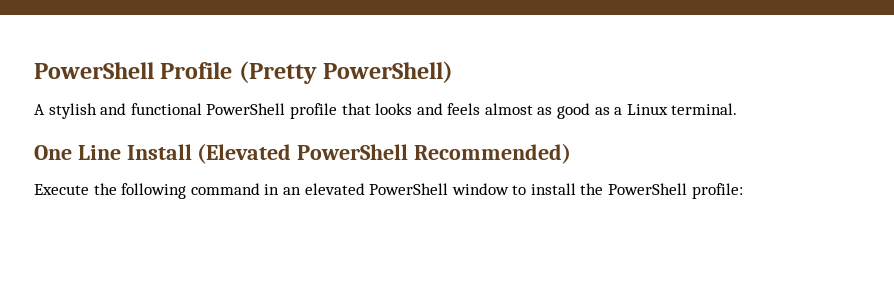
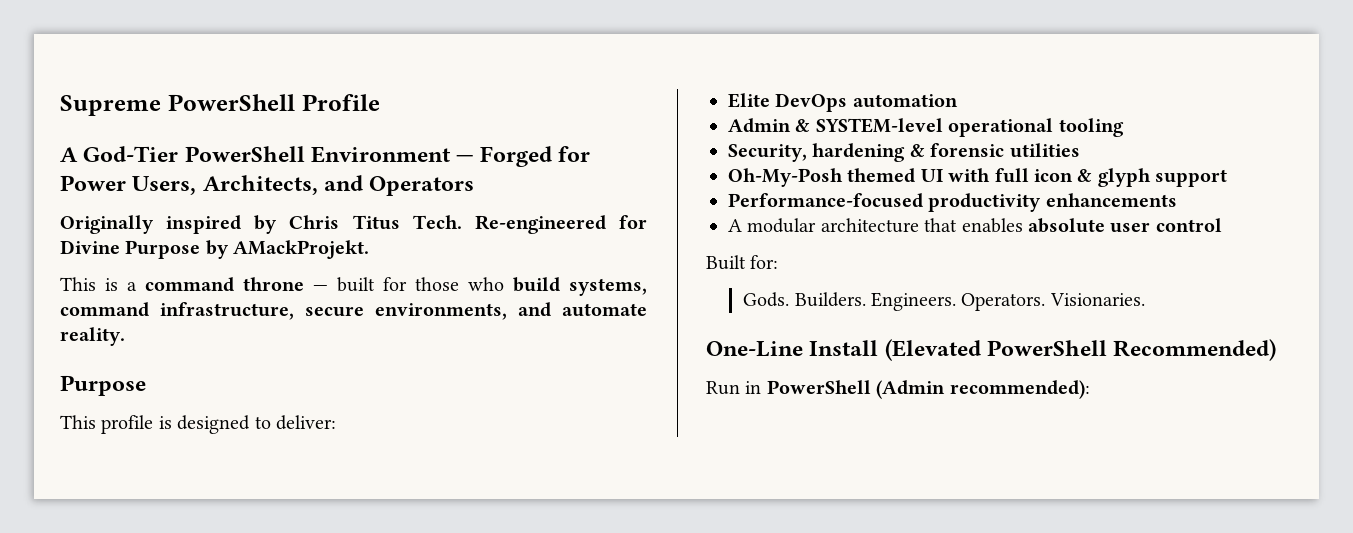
- PowerShell Profile (Pretty PowerShell)
- A stylish and functional PowerShell profile that looks and feels almost as good as a Linux terminal.
- One Line Install (Elevated PowerShell Recommended)
- Execute the following command in an elevated PowerShell window to install the PowerShell profile:
+ Supreme PowerShell Profile
+ A God-Tier PowerShell Environment — Forged for Power Users, Architects, and Operators
+ Originally inspired by Chris Titus Tech. Re-engineered for Divine Purpose by AMackProjekt.
+ This is a command throne — built for those who build systems, command infrastructure, secure environments, and automate reality.
+ Purpose
+ This profile is designed to deliver:
+ Elite DevOps automation
+ Admin & SYSTEM-level operational tooling
+ Security, hardening & forensic utilities
+ Oh-My-Posh themed UI with full icon & glyph support
+ Performance-focused productivity enhancements
+ A modular architecture that enables absolute user control
+ Built for:
+ Gods. Builders. Engineers. Operators. Visionaries.
+ One-Line Install (Elevated PowerShell Recommended)
+ Run in PowerShell (Admin recommended):

